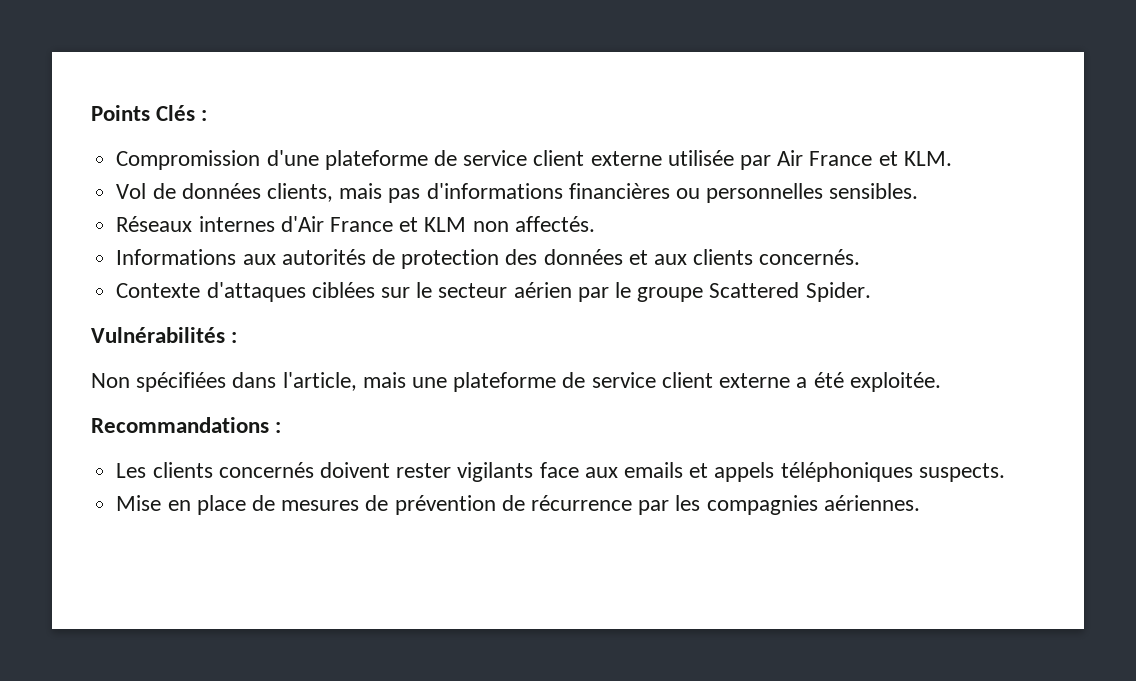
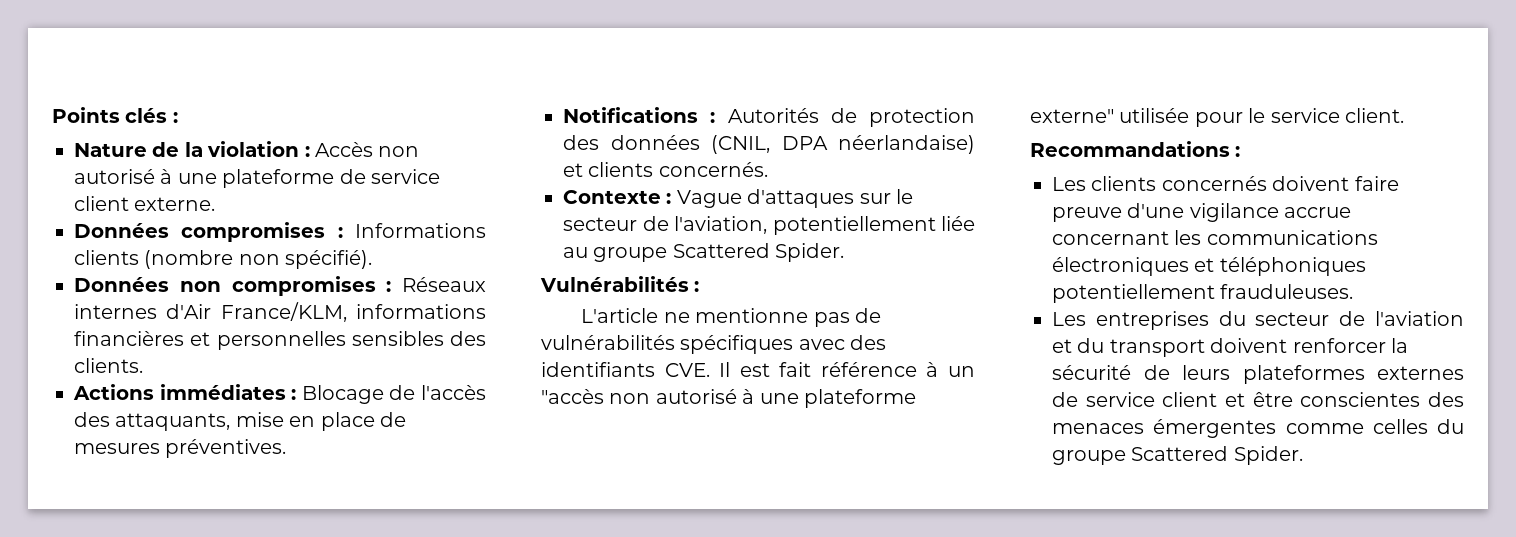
- Points Clés :
- Compromission d'une plateforme de service client externe utilisée par Air France et KLM.
- Vol de données clients, mais pas d'informations financières ou personnelles sensibles.
- Réseaux internes d'Air France et KLM non affectés.
- Informations aux autorités de protection des données et aux clients concernés.
- Contexte d'attaques ciblées sur le secteur aérien par le groupe Scattered Spider.
+ Points clés :
+ Nature de la violation : Accès non autorisé à une plateforme de service client externe.
+ Données compromises : Informations clients (nombre non spécifié).
+ Données non compromises : Réseaux internes d'Air France/KLM, informations financières et personnelles sensibles des clients.
+ Actions immédiates : Blocage de l'accès des attaquants, mise en place de mesures préventives.
+ Notifications : Autorités de protection des données (CNIL, DPA néerlandaise) et clients concernés.
+ Contexte : Vague d'attaques sur le secteur de l'aviation, potentiellement liée au groupe Scattered Spider.
- Non spécifiées dans l'article, mais une plateforme de service client externe a été exploitée.
+ L'article ne mentionne pas de vulnérabilités spécifiques avec des identifiants CVE. Il est fait référence à un "accès non autorisé à une plateforme externe" utilisée pour le service client.
- Les clients concernés doivent rester vigilants face aux emails et appels téléphoniques suspects.
- Mise en place de mesures de prévention de récurrence par les compagnies aériennes.
+ Les clients concernés doivent faire preuve d'une vigilance accrue concernant les communications électroniques et téléphoniques potentiellement frauduleuses.
+ Les entreprises du secteur de l'aviation et du transport doivent renforcer la sécurité de leurs plateformes externes de service client et être conscientes des menaces émergentes comme celles du groupe Scattered Spider.

